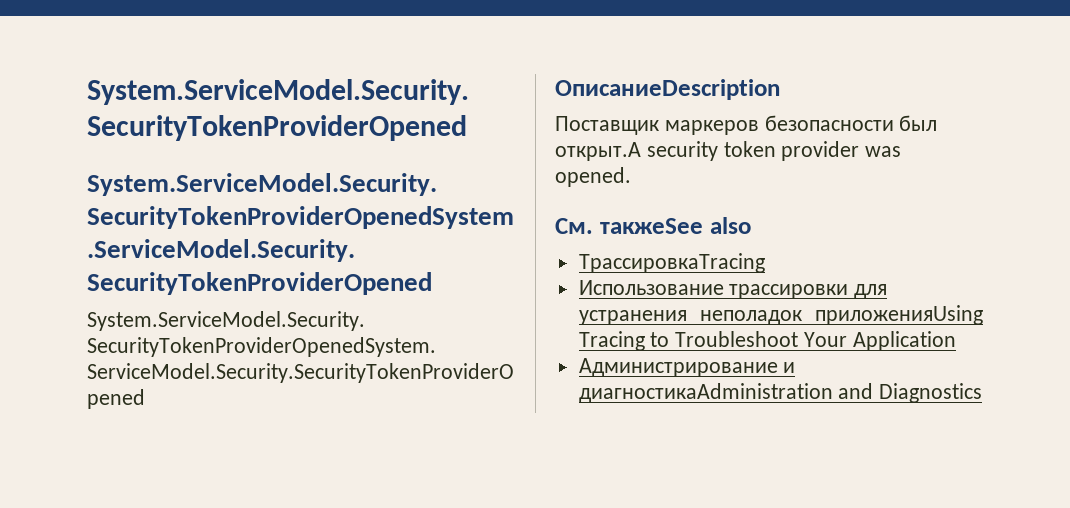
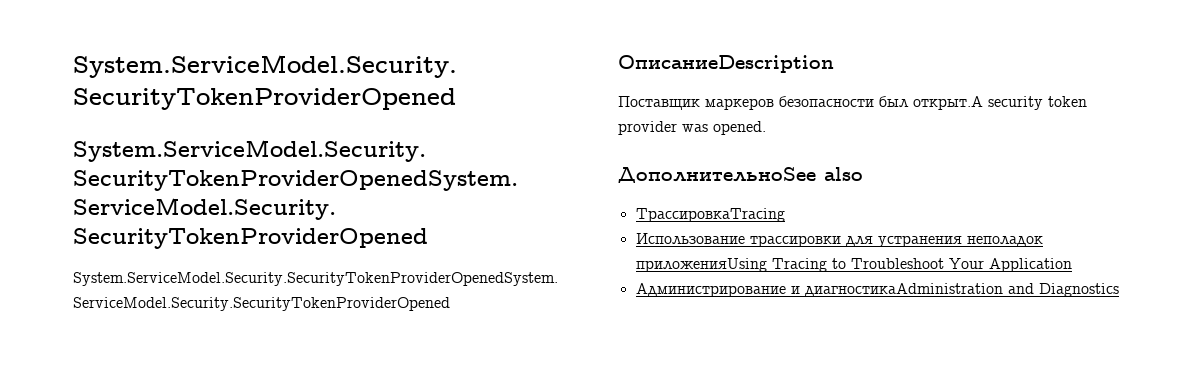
- См. такжеSee also
+ ДополнительноSee also

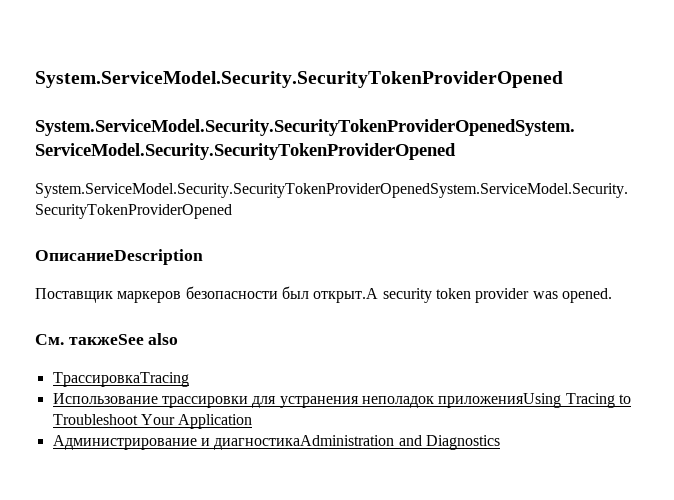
- ДополнительноSee also
+ См. такжеSee also

